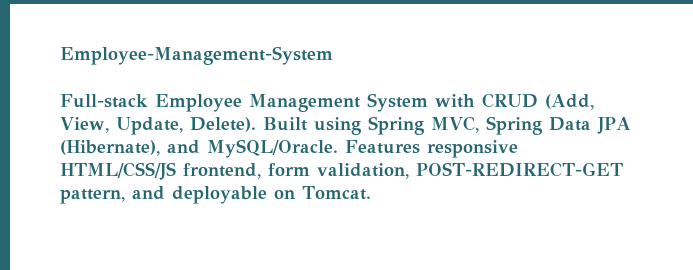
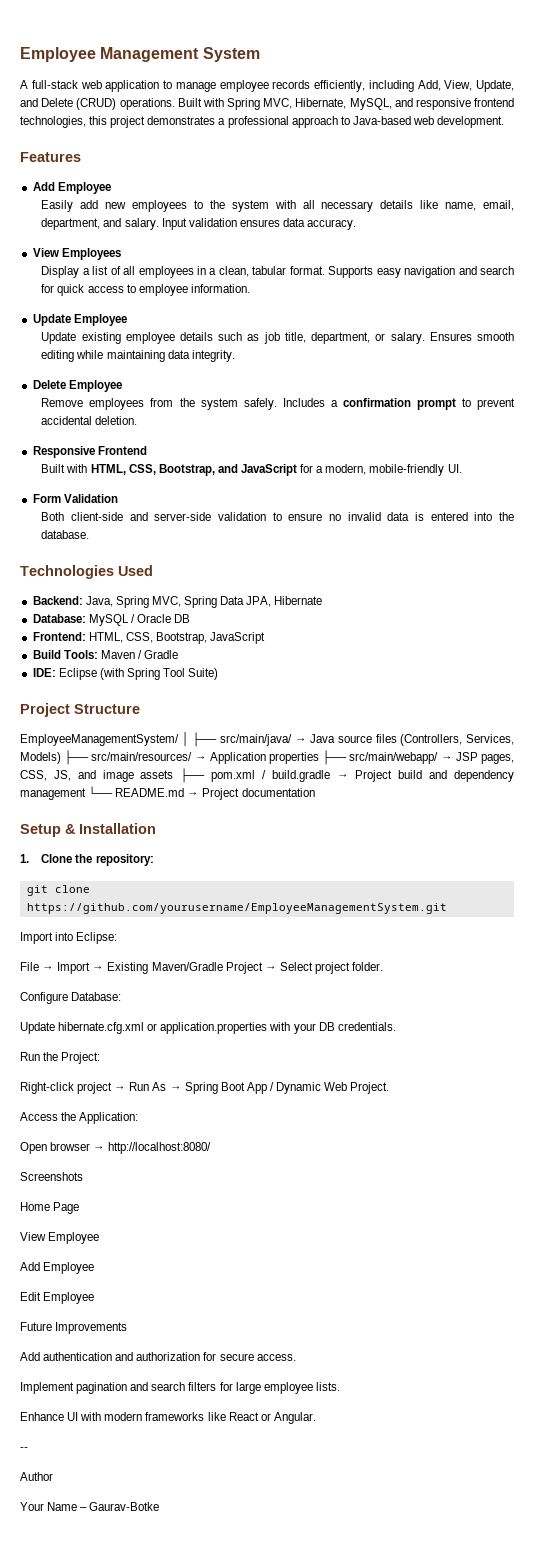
- Employee-Management-System
- Full-stack Employee Management System with CRUD (Add, View, Update, Delete). Built using Spring MVC, Spring Data JPA (Hibernate), and MySQL/Oracle. Features responsive HTML/CSS/JS frontend, form validation, POST-REDIRECT-GET pattern, and deployable on Tomcat.
+ Employee Management System
+ A full-stack web application to manage employee records efficiently, including Add, View, Update, and Delete (CRUD) operations. Built with Spring MVC, Hibernate, MySQL, and responsive frontend technologies, this project demonstrates a professional approach to Java-based web development.
+ Features
+ Add Employee
+ Easily add new employees to the system with all necessary details like name, email, department, and salary. Input validation ensures data accuracy.
+ View Employees
+ Display a list of all employees in a clean, tabular format. Supports easy navigation and search for quick access to employee information.
+ Update Employee
+ Update existing employee details such as job title, department, or salary. Ensures smooth editing while maintaining data integrity.
+ Delete Employee
+ Remove employees from the system safely. Includes a confirmation prompt to prevent accidental deletion.
+ Responsive Frontend
+ Built with HTML, CSS, Bootstrap, and JavaScript for a modern, mobile-friendly UI.
+ Form Validation
+ Both client-side and server-side validation to ensure no invalid data is entered into the database.
+ Technologies Used
+ Backend: Java, Spring MVC, Spring Data JPA, Hibernate
+ Database: MySQL / Oracle DB
+ Frontend: HTML, CSS, Bootstrap, JavaScript
+ Build Tools: Maven / Gradle
+ IDE: Eclipse (with Spring Tool Suite)
+ Project Structure
+ EmployeeManagementSystem/ │ ├── src/main/java/ → Java source files (Controllers, Services, Models) ├── src/main/resources/ → Application properties ├── src/main/webapp/ → JSP pages, CSS, JS, and image assets ├── pom.xml / build.gradle → Project build and dependency management └── README.md → Project documentation
+ Setup & Installation
+ 1. Clone the repository:
+ git clone https://github.com/yourusername/EmployeeManagementSystem.git
+ Import into Eclipse:
+ File → Import → Existing Maven/Gradle Project → Select project folder.
+ Configure Database:
+ Update hibernate.cfg.xml or application.properties with your DB credentials.
+ Run the Project:
+ Right-click project → Run As → Spring Boot App / Dynamic Web Project.
+ Access the Application:
+ Open browser → http://localhost:8080/
+ Screenshots
+ Home Page
+ View Employee
+ Add Employee
+ Edit Employee
+ Future Improvements
+ Add authentication and authorization for secure access.
+ Implement pagination and search filters for large employee lists.
+ Enhance UI with modern frameworks like React or Angular.
+ --
+ Author
+ Your Name – Gaurav-Botke

